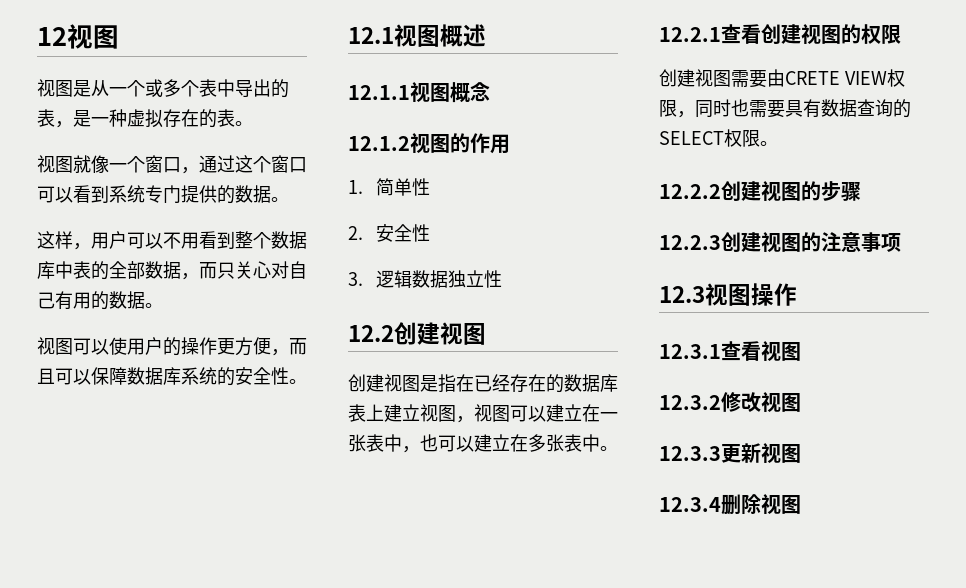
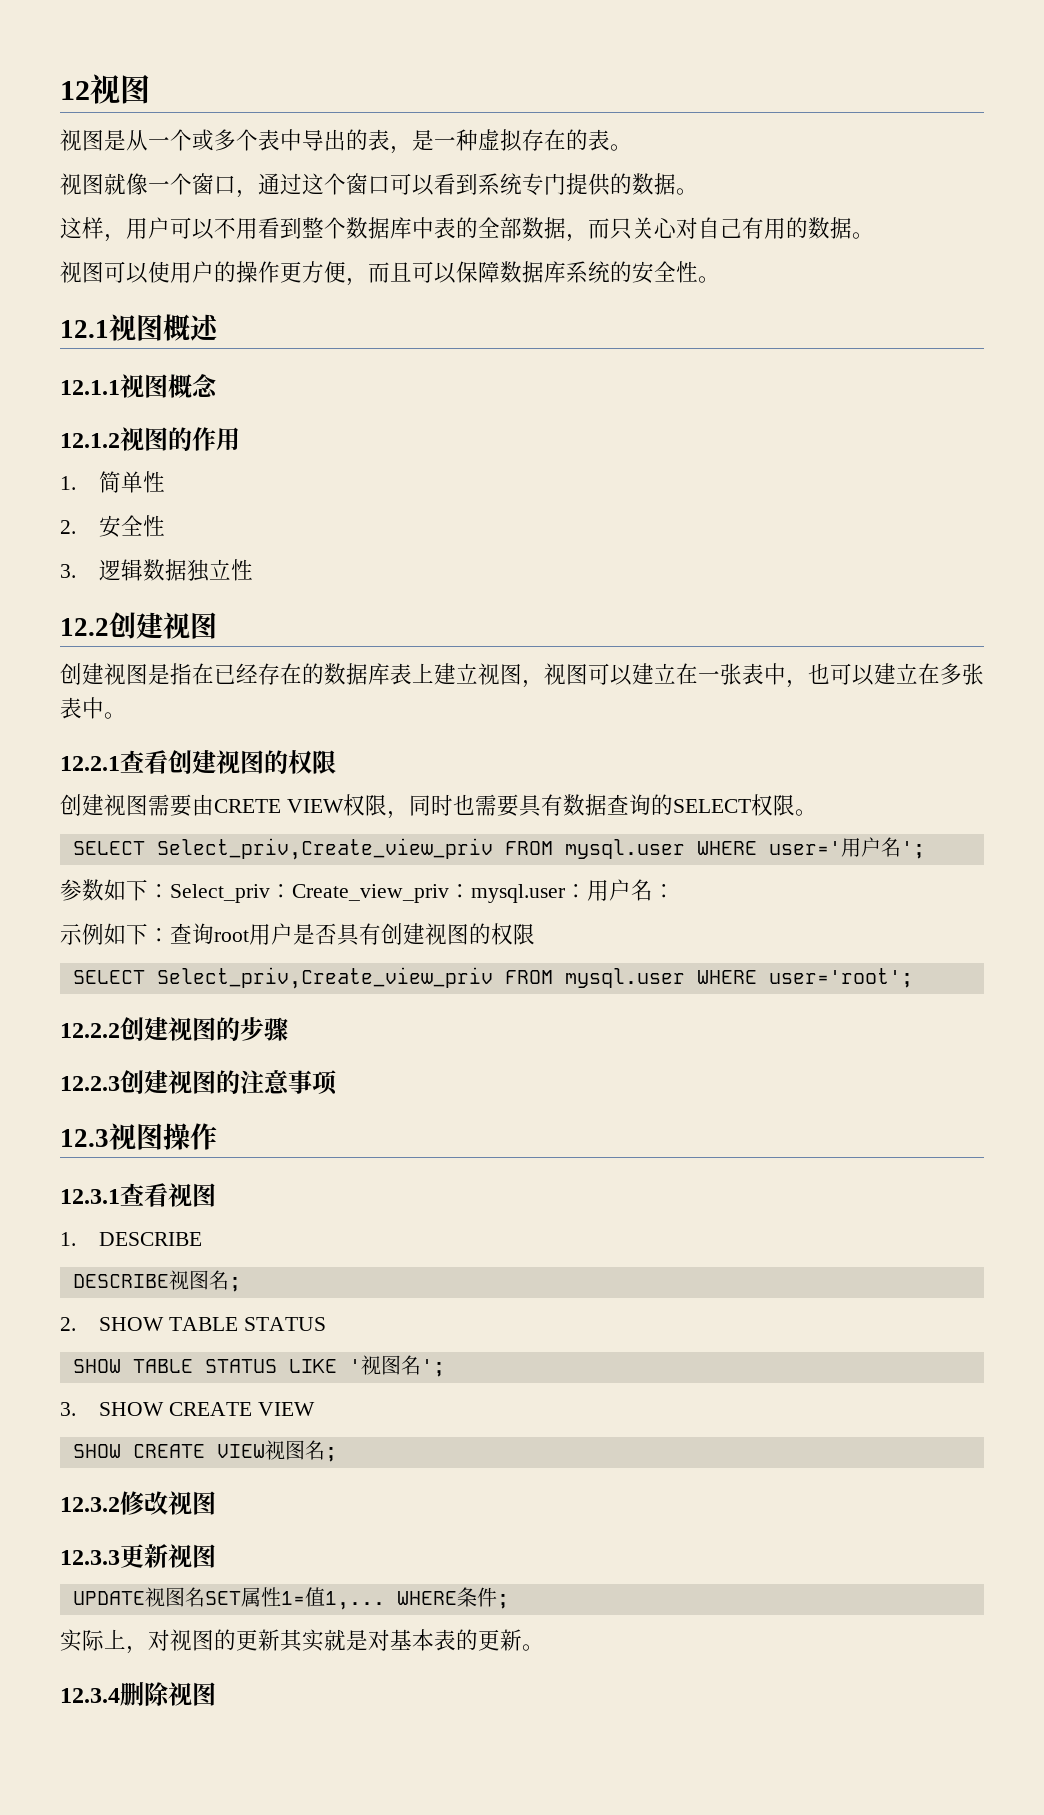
+ SELECT Select_priv,Create_view_priv FROM mysql.user WHERE user='用户名';
+ 参数如下：Select_priv：Create_view_priv：mysql.user：用户名：
+ 示例如下：查询root用户是否具有创建视图的权限
+ SELECT Select_priv,Create_view_priv FROM mysql.user WHERE user='root';
+ 1. DESCRIBE
+ DESCRIBE视图名;
+ 2. SHOW TABLE STATUS
+ SHOW TABLE STATUS LIKE '视图名';
+ 3. SHOW CREATE VIEW
+ SHOW CREATE VIEW视图名;
+ UPDATE视图名SET属性1=值1,... WHERE条件;
+ 实际上，对视图的更新其实就是对基本表的更新。

